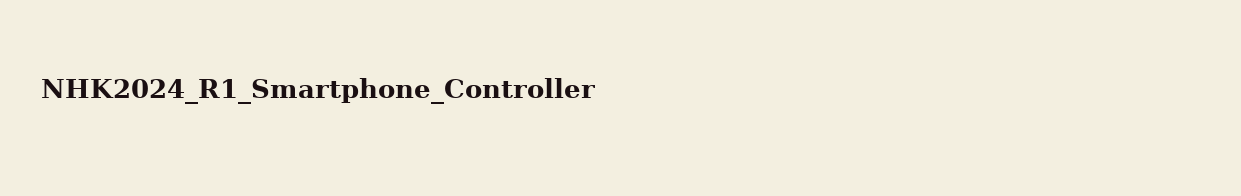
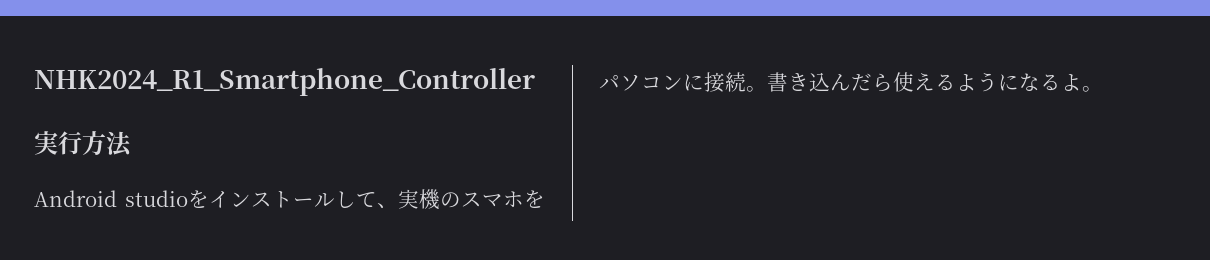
+ 実行方法
+ Android studioをインストールして、実機のスマホをパソコンに接続。書き込んだら使えるようになるよ。

